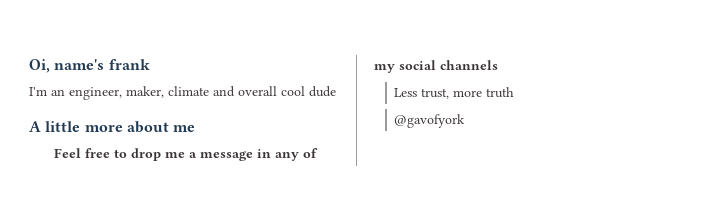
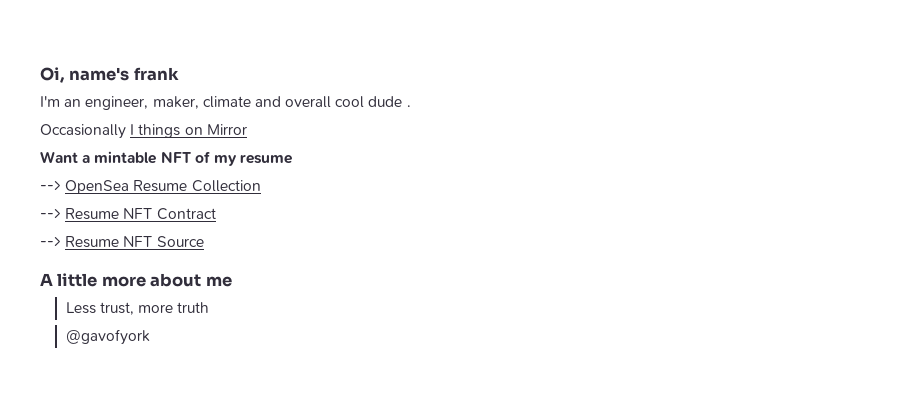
- I'm an engineer, maker, climate and overall cool dude
+ I'm an engineer, maker, climate and overall cool dude .
+ Occasionally I things on Mirror
+ Want a mintable NFT of my resume
+ --> OpenSea Resume Collection
+ --> Resume NFT Contract
+ --> Resume NFT Source
- Feel free to drop me a message in any of my social channels

